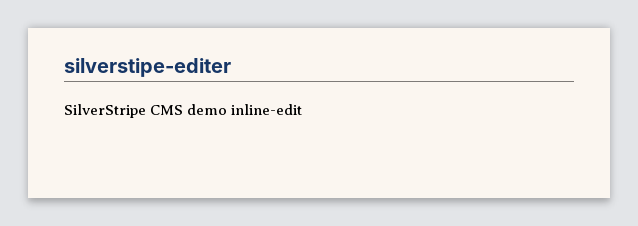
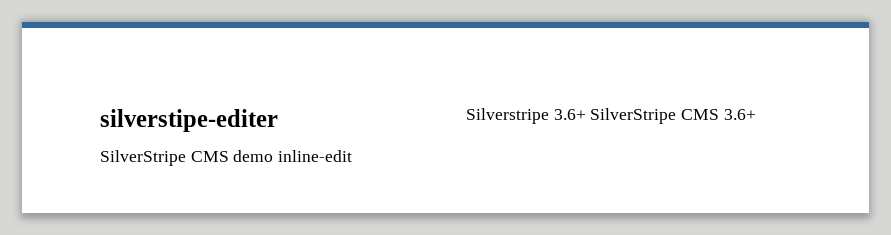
- SilverStripe CMS demo inline-edit
+ SilverStripe CMS demo inline-edit Silverstripe 3.6+ SilverStripe CMS 3.6+

